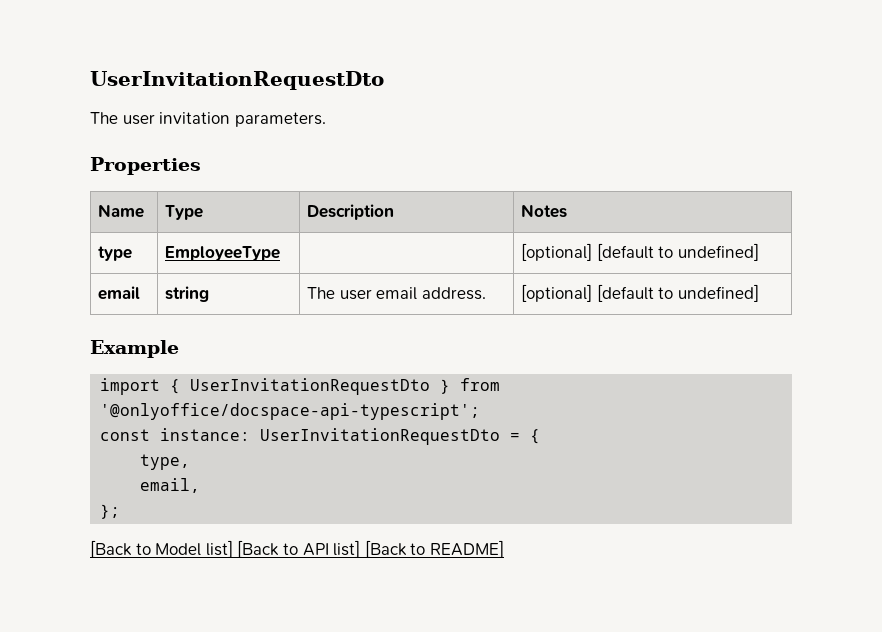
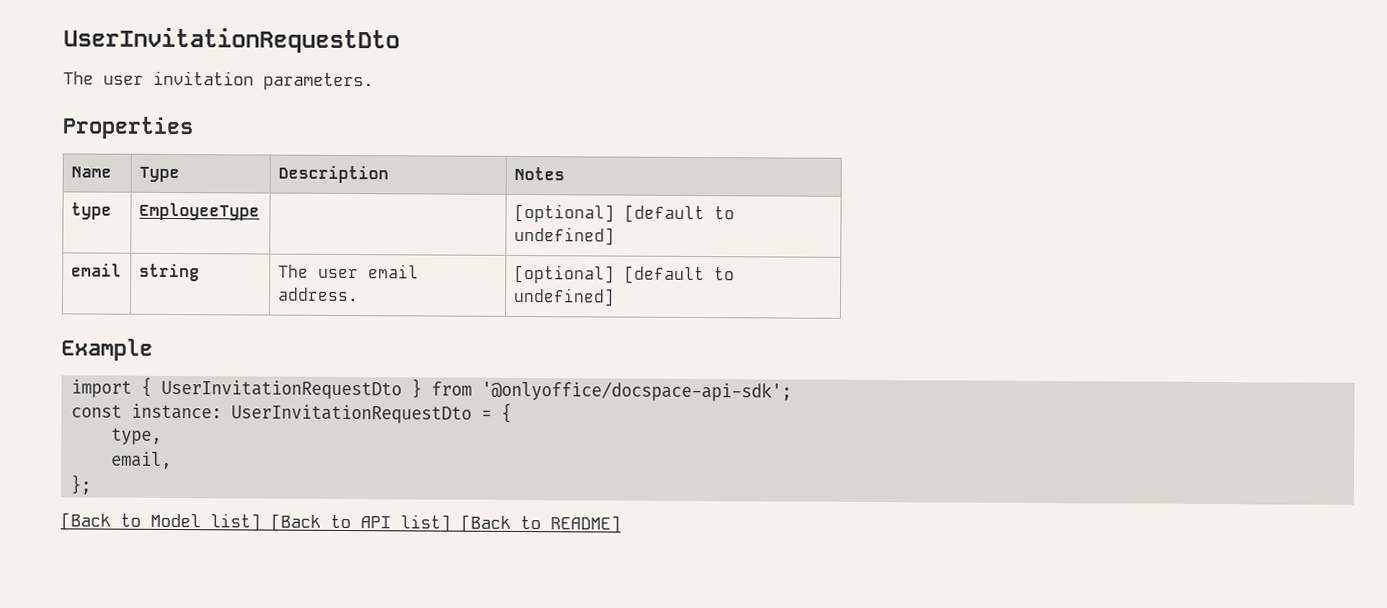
- import { UserInvitationRequestDto } from '@onlyoffice/docspace-api-typescript';
+ import { UserInvitationRequestDto } from '@onlyoffice/docspace-api-sdk';

